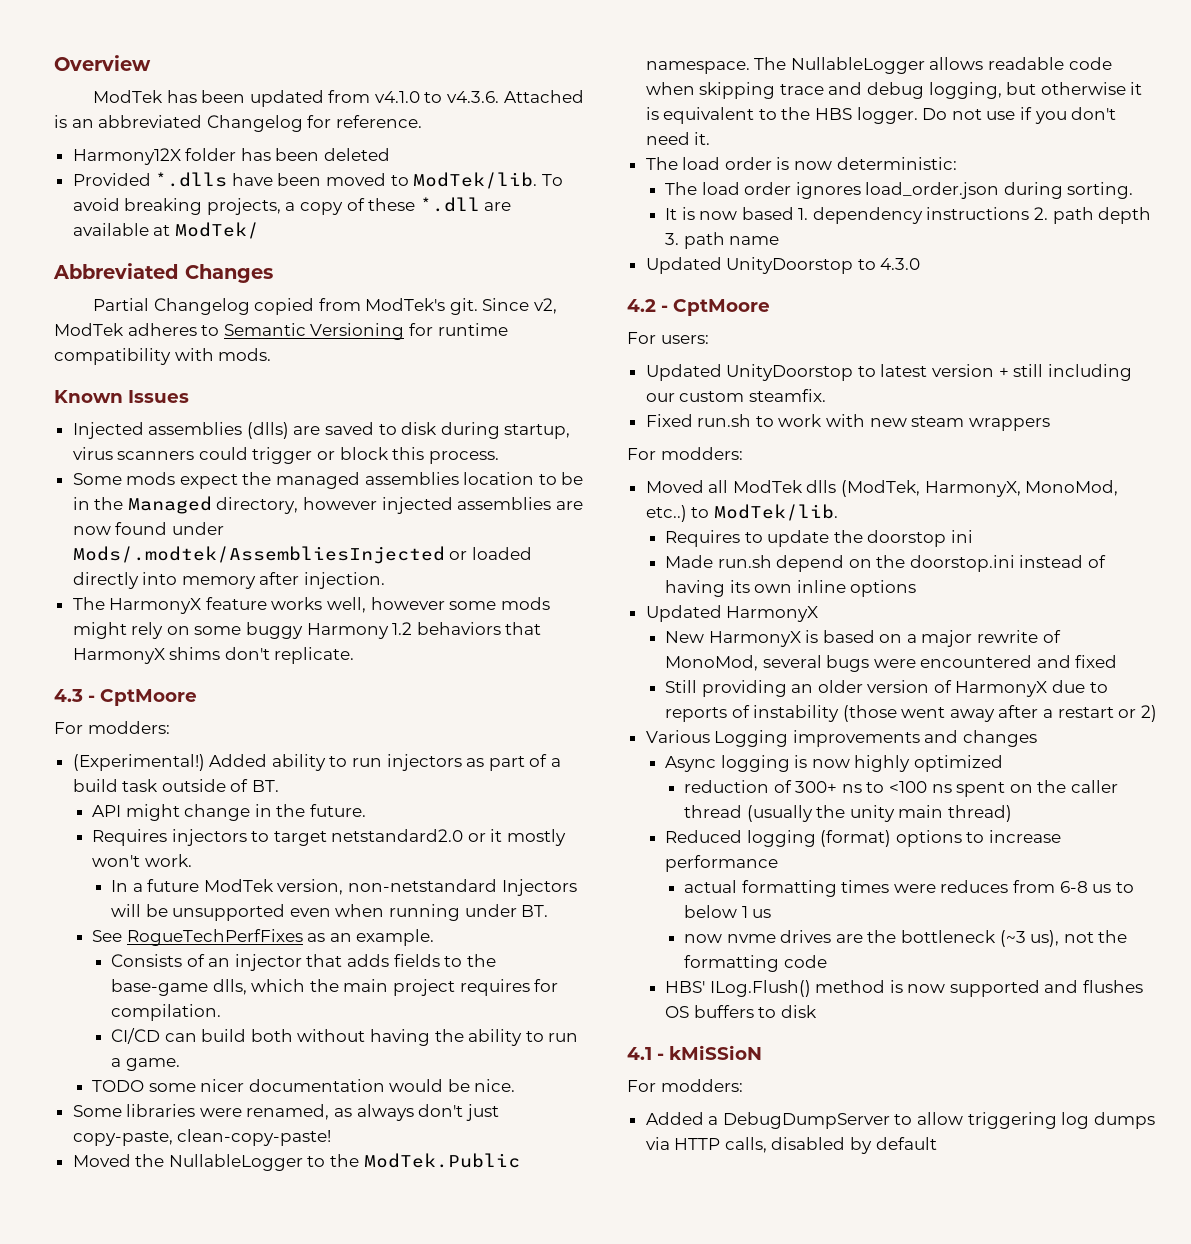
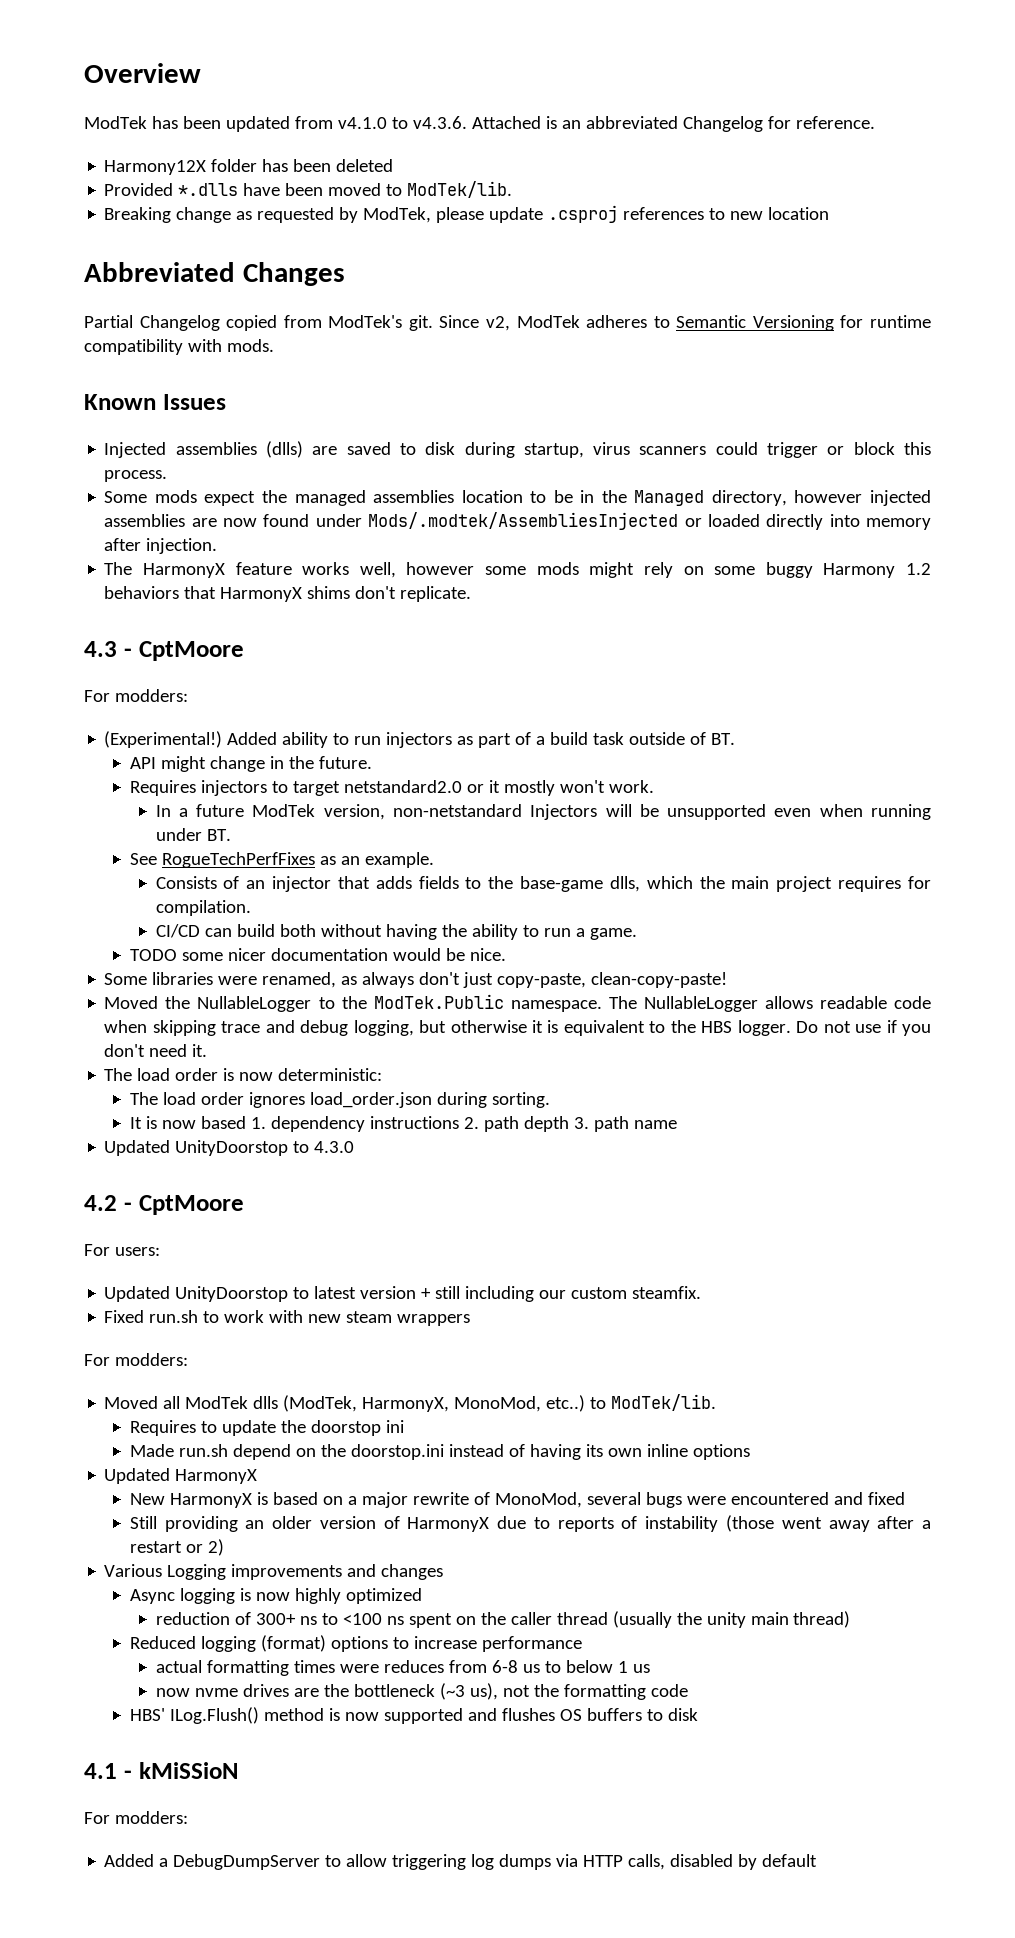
- Provided *.dlls have been moved to ModTek/lib. To avoid breaking projects, a copy of these *.dll are available at ModTek/
+ Provided *.dlls have been moved to ModTek/lib.
+ Breaking change as requested by ModTek, please update .csproj references to new location

